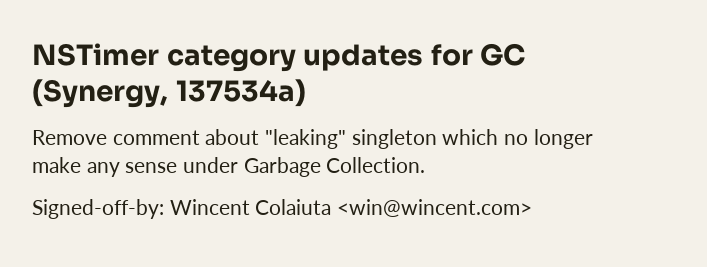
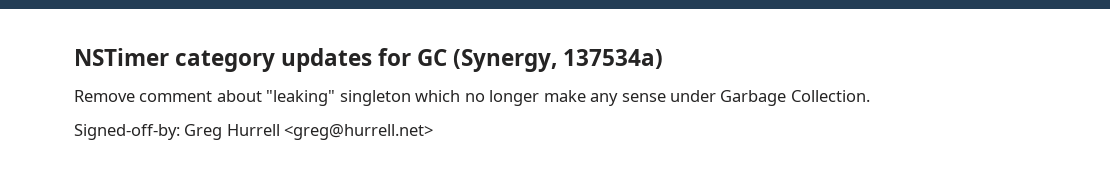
- Signed-off-by: Wincent Colaiuta <win@wincent.com>
+ Signed-off-by: Greg Hurrell <greg@hurrell.net>

